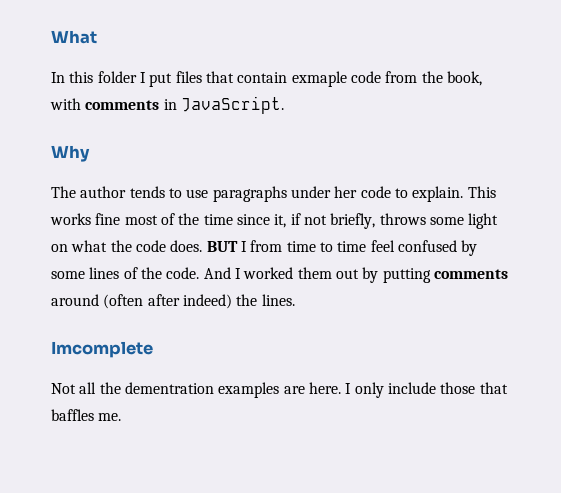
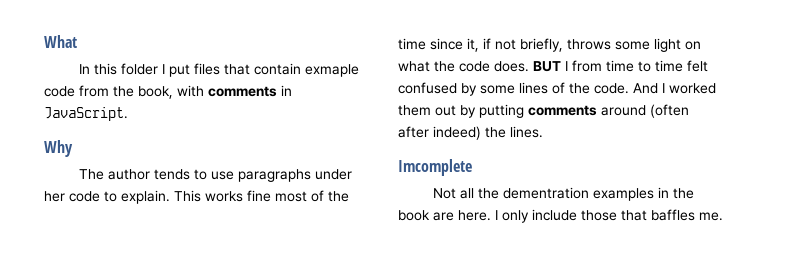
- BUT I from time to time feel confused by some lines of the code.
+ BUT I from time to time felt confused by some lines of the code.
- Not all the dementration examples are here.
+ Not all the dementration examples in the book are here.

